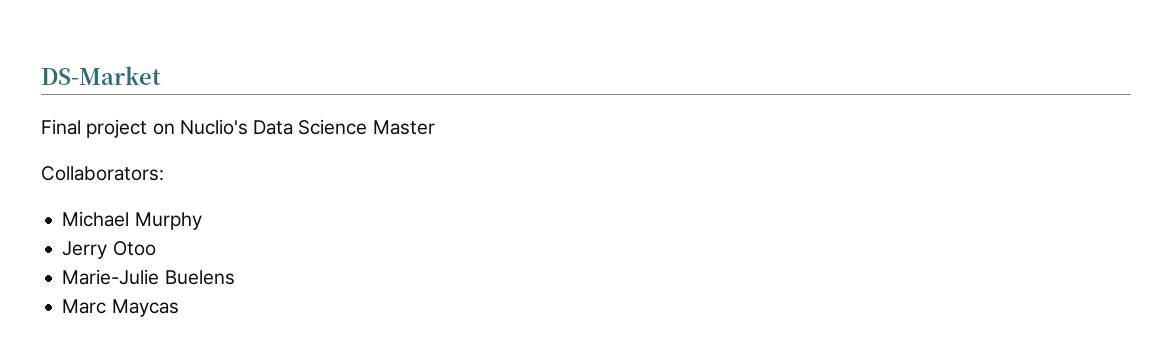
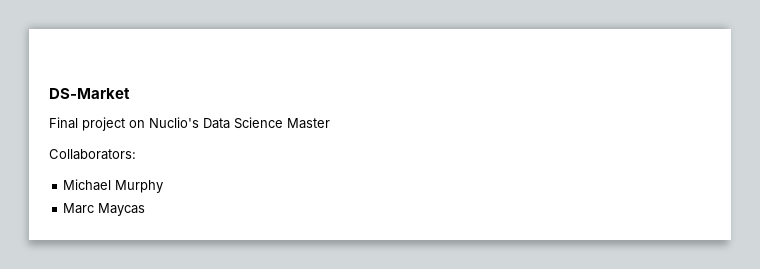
- Jerry Otoo
- Marie-Julie Buelens

